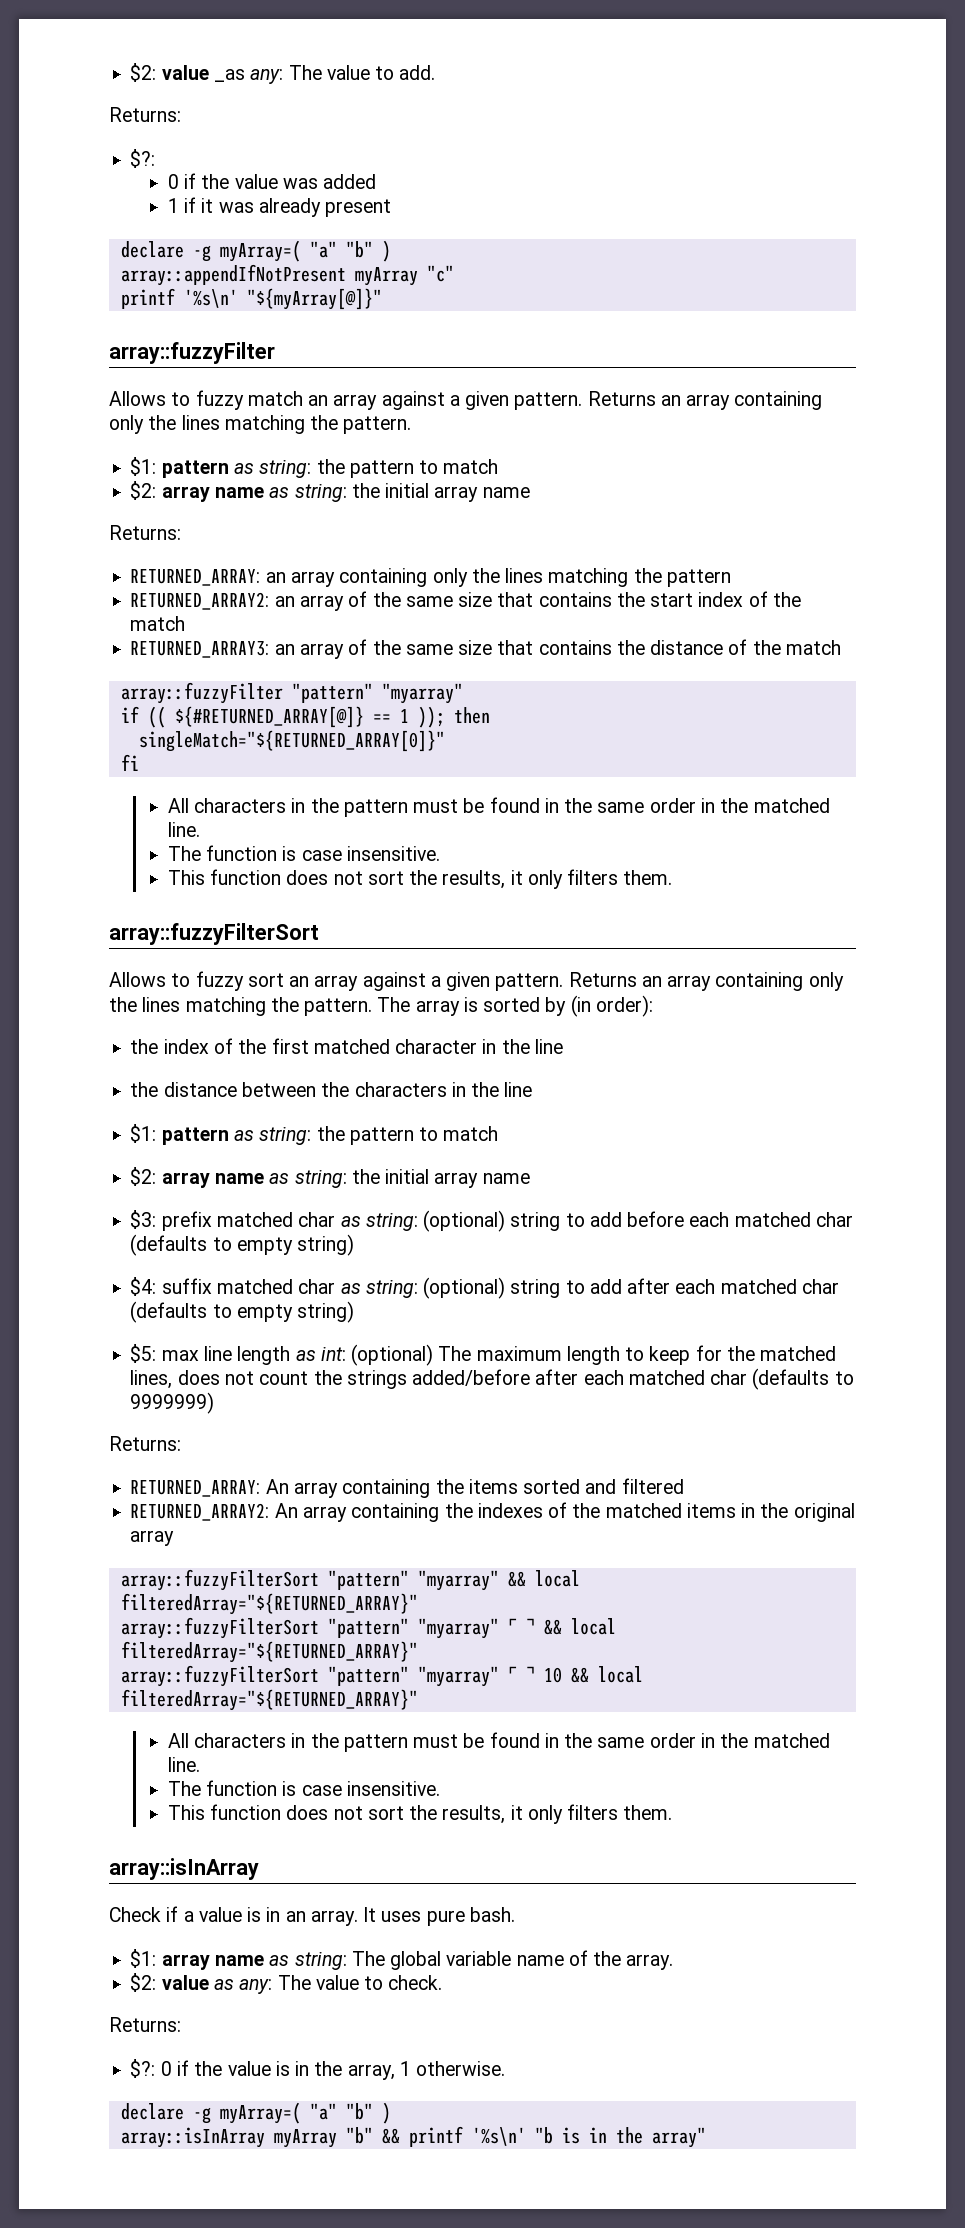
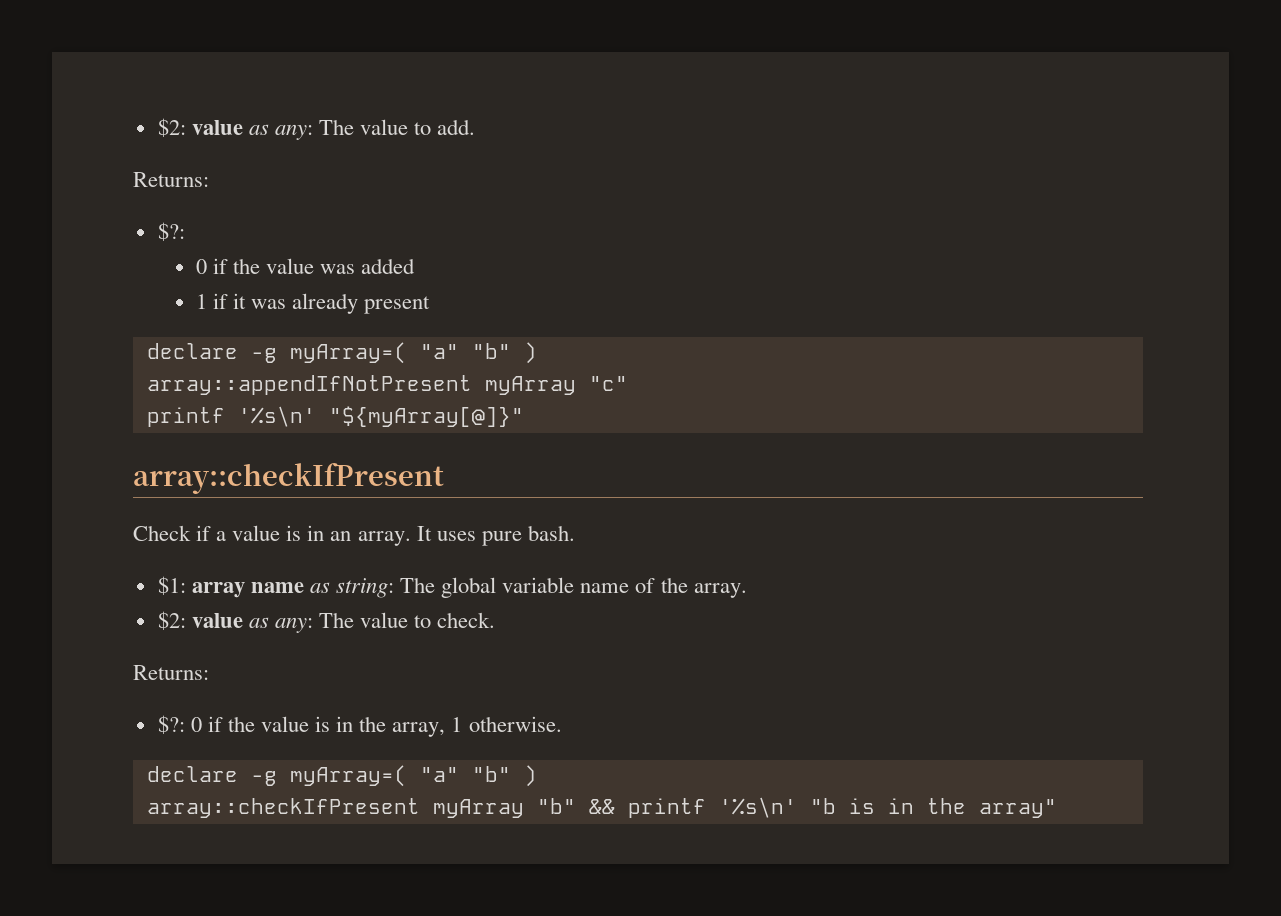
- $2: value _as any: The value to add.
+ $2: value as any: The value to add.
  printf '%s\n' "${myArray[@]}"
- array::fuzzyFilter
- Allows to fuzzy match an array against a given pattern. Returns an array containing only the lines matching the pattern.
- $1: pattern as string: the pattern to match
- $2: array name as string: the initial array name
- Returns:
- RETURNED_ARRAY: an array containing only the lines matching the pattern
- RETURNED_ARRAY2: an array of the same size that contains the start index of the match
- RETURNED_ARRAY3: an array of the same size that contains the distance of the match
- array::fuzzyFilter "pattern" "myarray"
- if (( ${#RETURNED_ARRAY[@]} == 1 )); then
- singleMatch="${RETURNED_ARRAY[0]}"
- fi
- All characters in the pattern must be found in the same order in the matched line.
- The function is case insensitive.
- This function does not sort the results, it only filters them.
- array::fuzzyFilterSort
- Allows to fuzzy sort an array against a given pattern. Returns an array containing only the lines matching the pattern. The array is sorted by (in order):
- the index of the first matched character in the line
- the distance between the characters in the line
- $1: pattern as string: the pattern to match
- $2: array name as string: the initial array name
- $3: prefix matched char as string: (optional) string to add before each matched char (defaults to empty string)
- $4: suffix matched char as string: (optional) string to add after each matched char (defaults to empty string)
- $5: max line length as int: (optional) The maximum length to keep for the matched lines, does not count the strings added/before after each matched char (defaults to 9999999)
- Returns:
- RETURNED_ARRAY: An array containing the items sorted and filtered
- RETURNED_ARRAY2: An array containing the indexes of the matched items in the original array
- array::fuzzyFilterSort "pattern" "myarray" && local filteredArray="${RETURNED_ARRAY}"
- array::fuzzyFilterSort "pattern" "myarray" ⌜ ⌝ && local filteredArray="${RETURNED_ARRAY}"
- array::fuzzyFilterSort "pattern" "myarray" ⌜ ⌝ 10 && local filteredArray="${RETURNED_ARRAY}"
- All characters in the pattern must be found in the same order in the matched line.
- The function is case insensitive.
- This function does not sort the results, it only filters them.
- array::isInArray
+ array::checkIfPresent
- array::isInArray myArray "b" && printf '%s\n' "b is in the array"
+ array::checkIfPresent myArray "b" && printf '%s\n' "b is in the array"

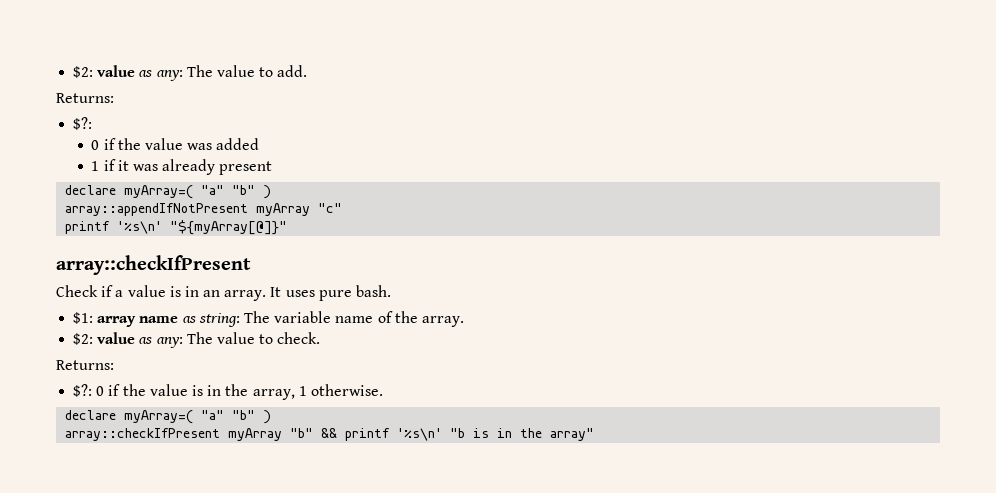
  1 if it was already present
- declare -g myArray=( "a" "b" )
+ declare myArray=( "a" "b" )
- $1: array name as string: The global variable name of the array.
+ $1: array name as string: The variable name of the array.
  $?: 0 if the value is in the array, 1 otherwise.
- declare -g myArray=( "a" "b" )
+ declare myArray=( "a" "b" )

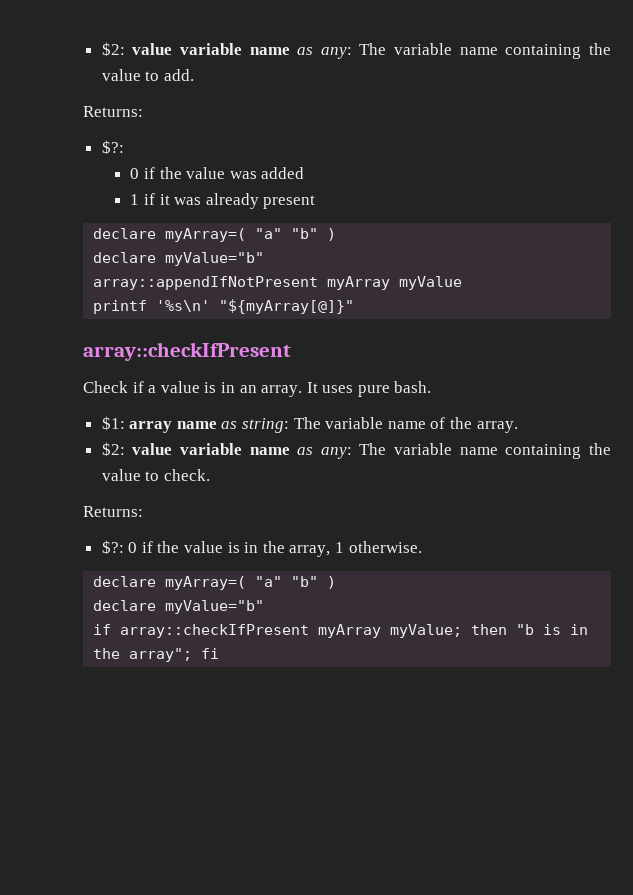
- $2: value as any: The value to add.
+ $2: value variable name as any: The variable name containing the value to add.
  1 if it was already present
  declare myArray=( "a" "b" )
+ declare myValue="b"
- array::appendIfNotPresent myArray "c"
+ array::appendIfNotPresent myArray myValue
- $2: value as any: The value to check.
+ $2: value variable name as any: The variable name containing the value to check.
  $?: 0 if the value is in the array, 1 otherwise.
  declare myArray=( "a" "b" )
- array::checkIfPresent myArray "b" && printf '%s\n' "b is in the array"
+ declare myValue="b"
+ if array::checkIfPresent myArray myValue; then "b is in the array"; fi

